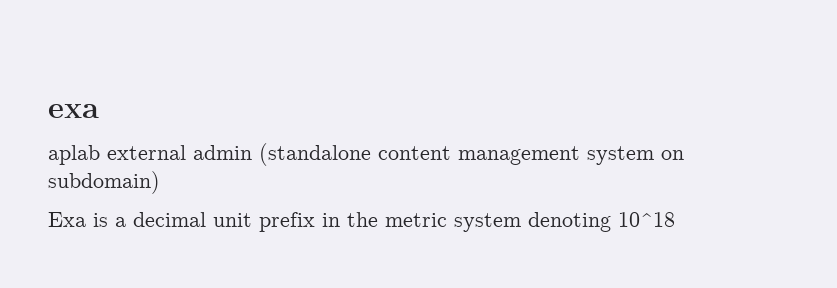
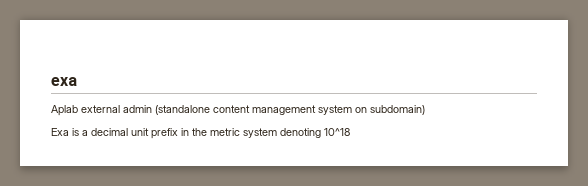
- aplab external admin (standalone content management system on subdomain)
+ Aplab external admin (standalone content management system on subdomain)

